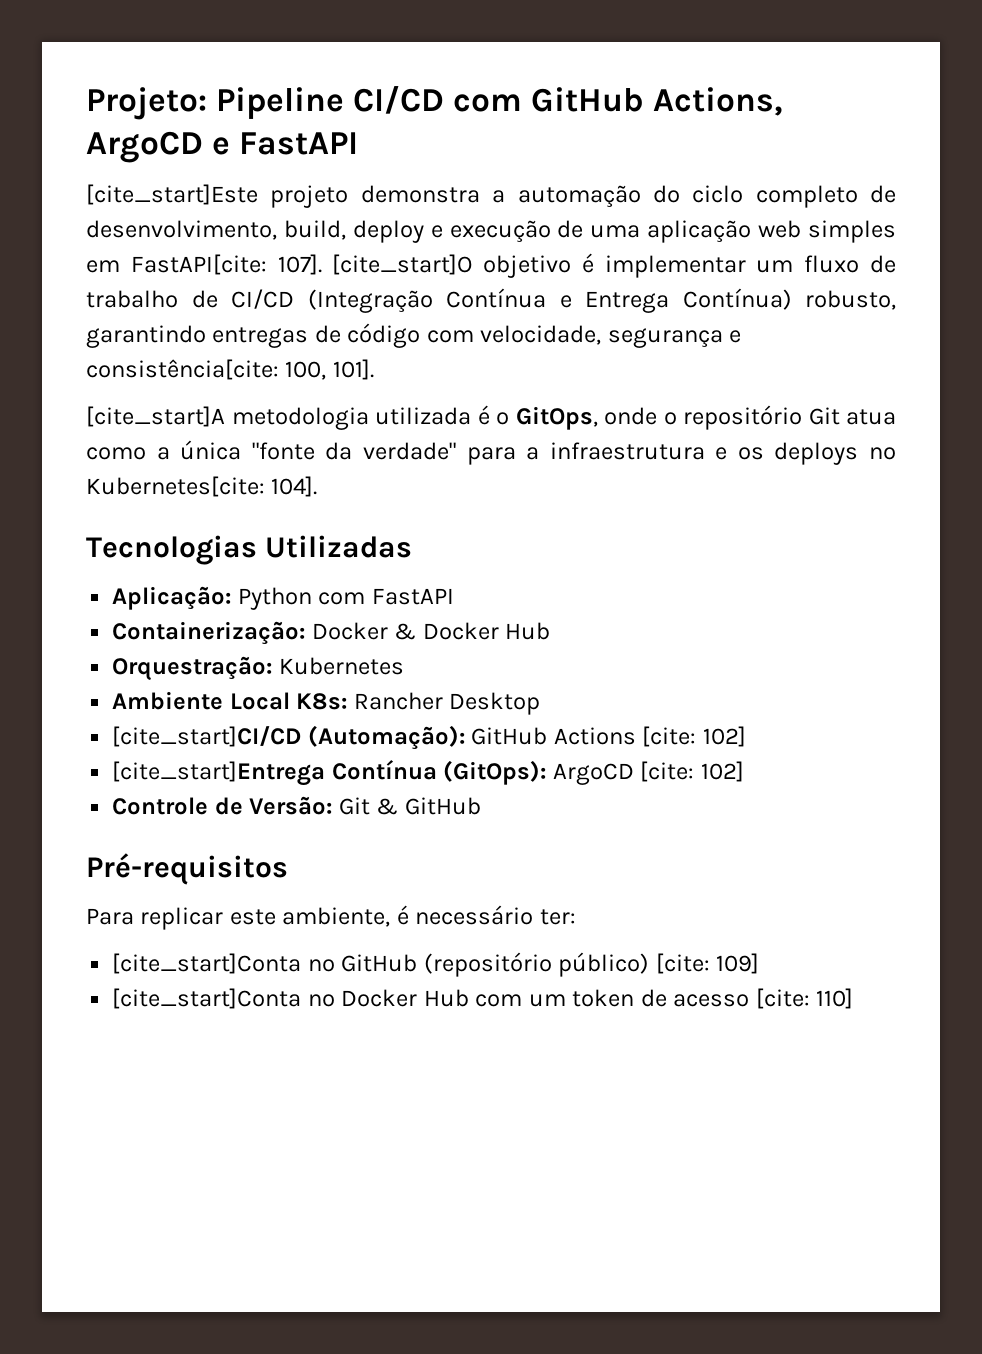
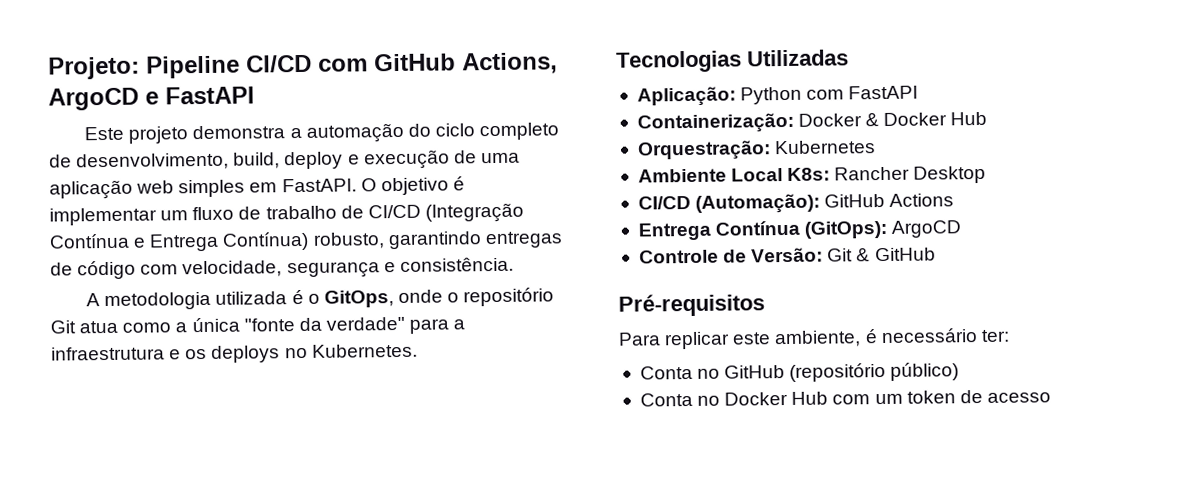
- [cite_start]Este projeto demonstra a automação do ciclo completo de desenvolvimento, build, deploy e execução de uma aplicação web simples em FastAPI[cite: 107]. [cite_start]O objetivo é implementar um fluxo de trabalho de CI/CD (Integração Contínua e Entrega Contínua) robusto, garantindo entregas de código com velocidade, segurança e consistência[cite: 100, 101].
- [cite_start]A metodologia utilizada é o GitOps, onde o repositório Git atua como a única "fonte da verdade" para a infraestrutura e os deploys no Kubernetes[cite: 104].
+ Este projeto demonstra a automação do ciclo completo de desenvolvimento, build, deploy e execução de uma aplicação web simples em FastAPI. O objetivo é implementar um fluxo de trabalho de CI/CD (Integração Contínua e Entrega Contínua) robusto, garantindo entregas de código com velocidade, segurança e consistência.
+ A metodologia utilizada é o GitOps, onde o repositório Git atua como a única "fonte da verdade" para a infraestrutura e os deploys no Kubernetes.
- [cite_start]CI/CD (Automação): GitHub Actions [cite: 102]
- [cite_start]Entrega Contínua (GitOps): ArgoCD [cite: 102]
+ CI/CD (Automação): GitHub Actions
+ Entrega Contínua (GitOps): ArgoCD
- [cite_start]Conta no GitHub (repositório público) [cite: 109]
- [cite_start]Conta no Docker Hub com um token de acesso [cite: 110]
+ Conta no GitHub (repositório público)
+ Conta no Docker Hub com um token de acesso

